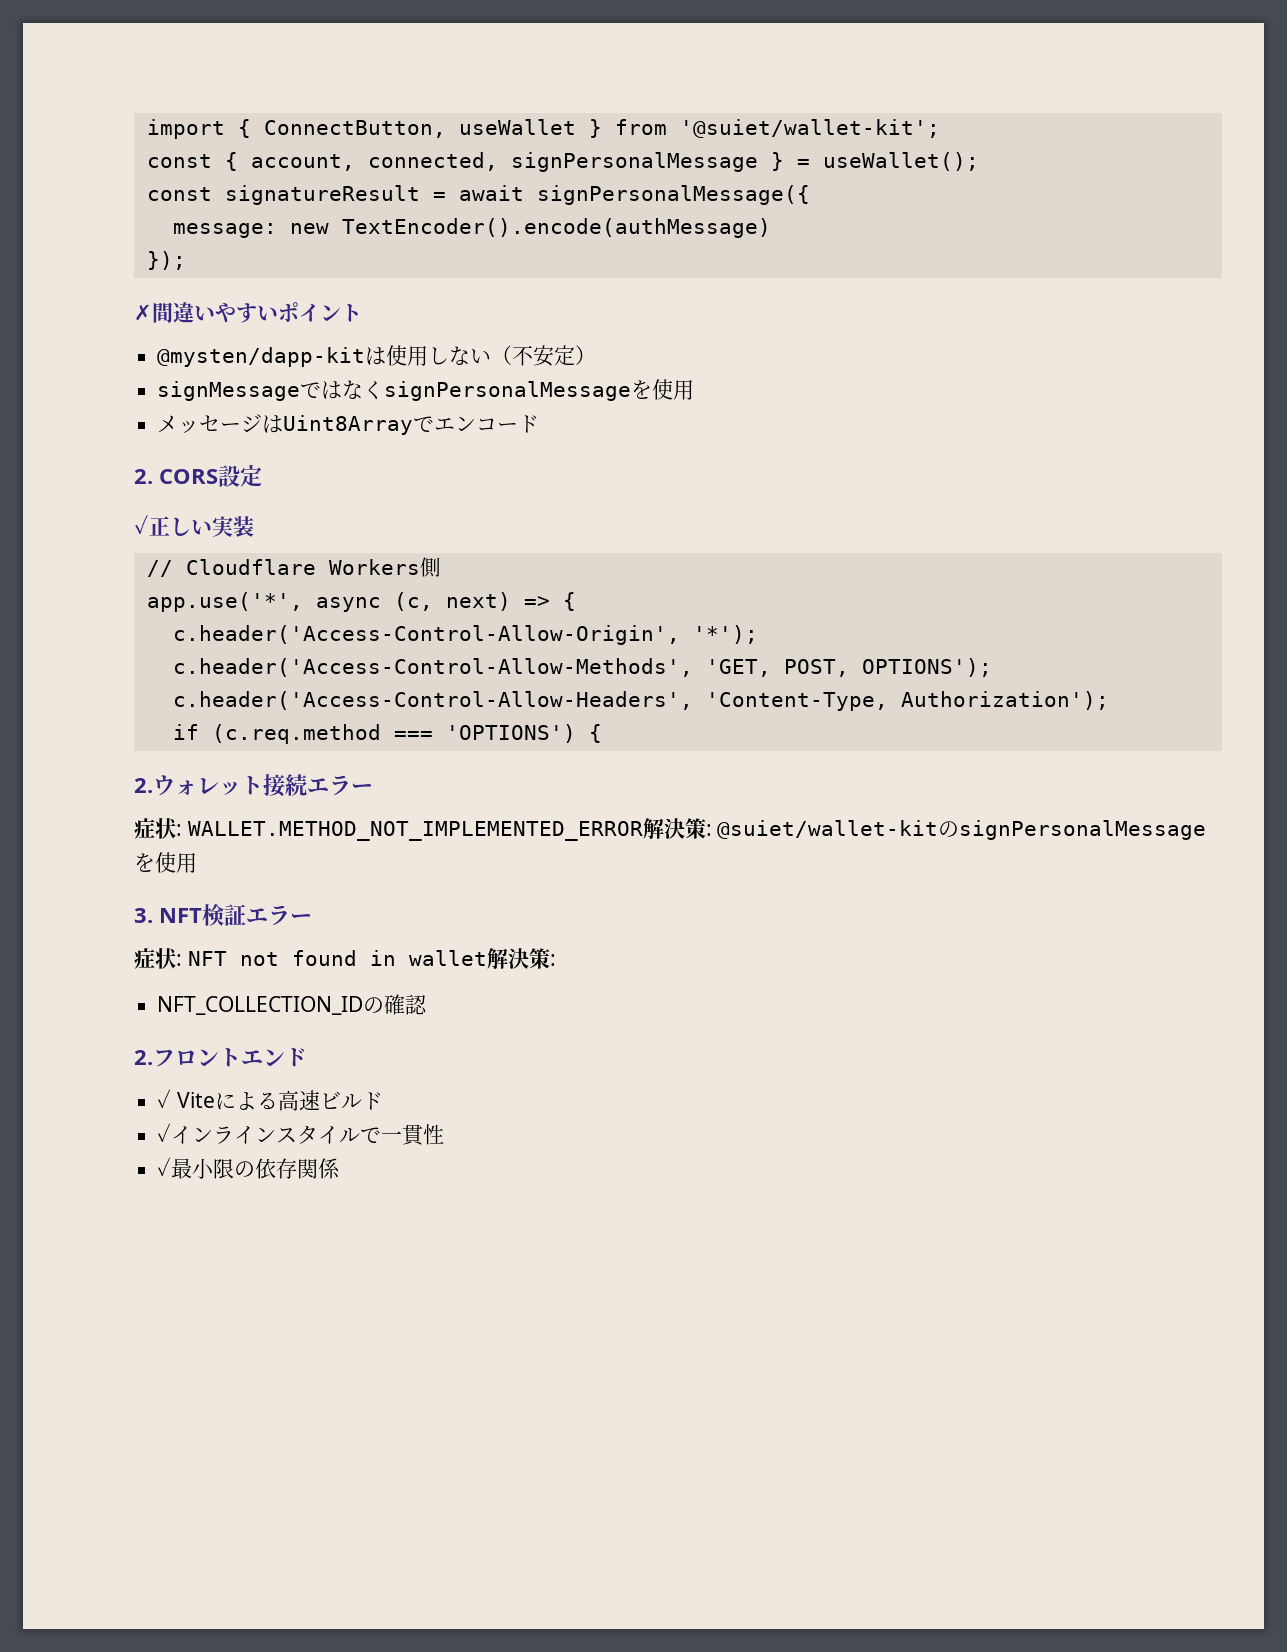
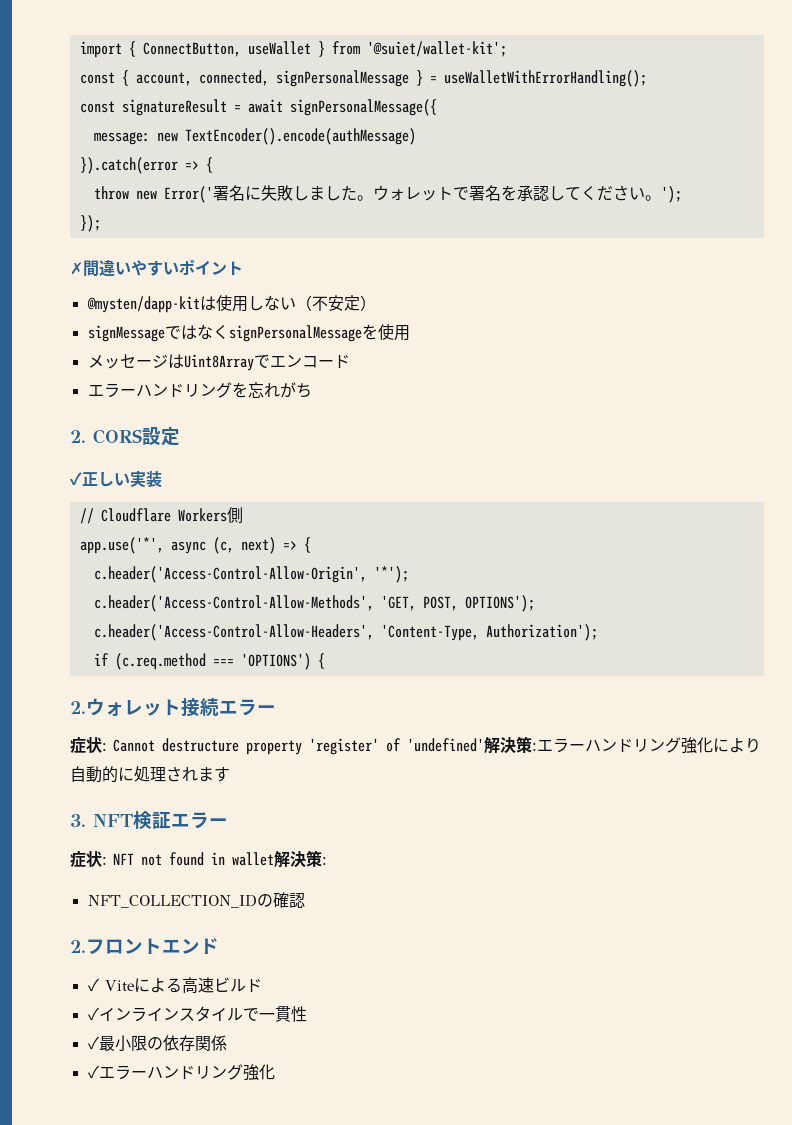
- const { account, connected, signPersonalMessage } = useWallet();
+ const { account, connected, signPersonalMessage } = useWalletWithErrorHandling();
+ }).catch(error => {
+ throw new Error('署名に失敗しました。ウォレットで署名を承認してください。');
+ エラーハンドリングを忘れがち
- 症状: WALLET.METHOD_NOT_IMPLEMENTED_ERROR解決策: @suiet/wallet-kitのsignPersonalMessageを使用
+ 症状: Cannot destructure property 'register' of 'undefined'解決策:エラーハンドリング強化により自動的に処理されます
+ ✓エラーハンドリング強化

